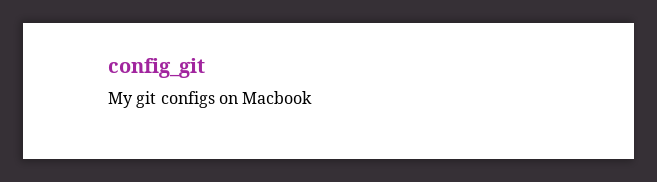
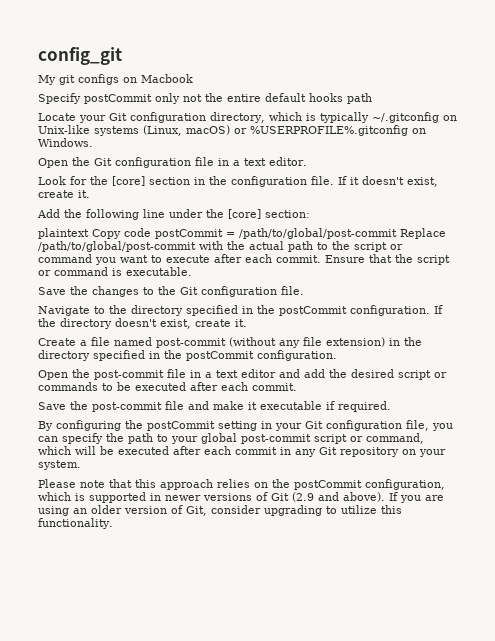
+ Specify postCommit only not the entire default hooks path
+ Locate your Git configuration directory, which is typically ~/.gitconfig on Unix-like systems (Linux, macOS) or %USERPROFILE%.gitconfig on Windows.
+ Open the Git configuration file in a text editor.
+ Look for the [core] section in the configuration file. If it doesn't exist, create it.
+ Add the following line under the [core] section:
+ plaintext Copy code postCommit = /path/to/global/post-commit Replace /path/to/global/post-commit with the actual path to the script or command you want to execute after each commit. Ensure that the script or command is executable.
+ Save the changes to the Git configuration file.
+ Navigate to the directory specified in the postCommit configuration. If the directory doesn't exist, create it.
+ Create a file named post-commit (without any file extension) in the directory specified in the postCommit configuration.
+ Open the post-commit file in a text editor and add the desired script or commands to be executed after each commit.
+ Save the post-commit file and make it executable if required.
+ By configuring the postCommit setting in your Git configuration file, you can specify the path to your global post-commit script or command, which will be executed after each commit in any Git repository on your system.
+ Please note that this approach relies on the postCommit configuration, which is supported in newer versions of Git (2.9 and above). If you are using an older version of Git, consider upgrading to utilize this functionality.

